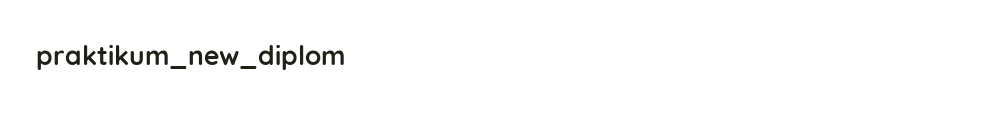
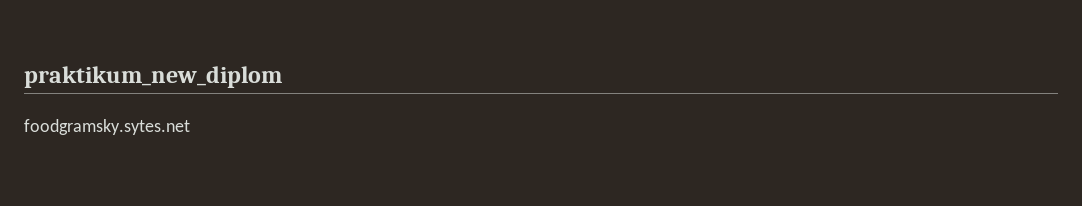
+ foodgramsky.sytes.net

